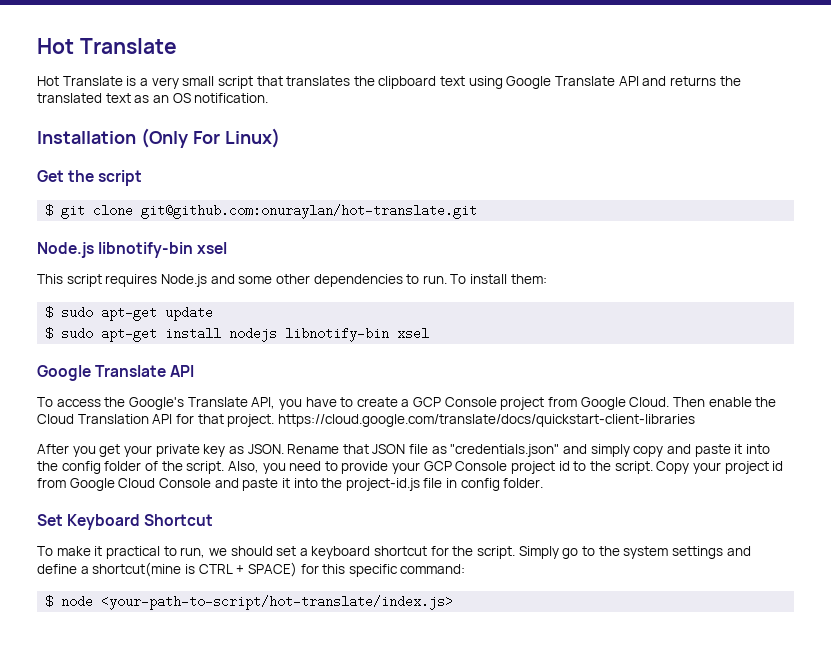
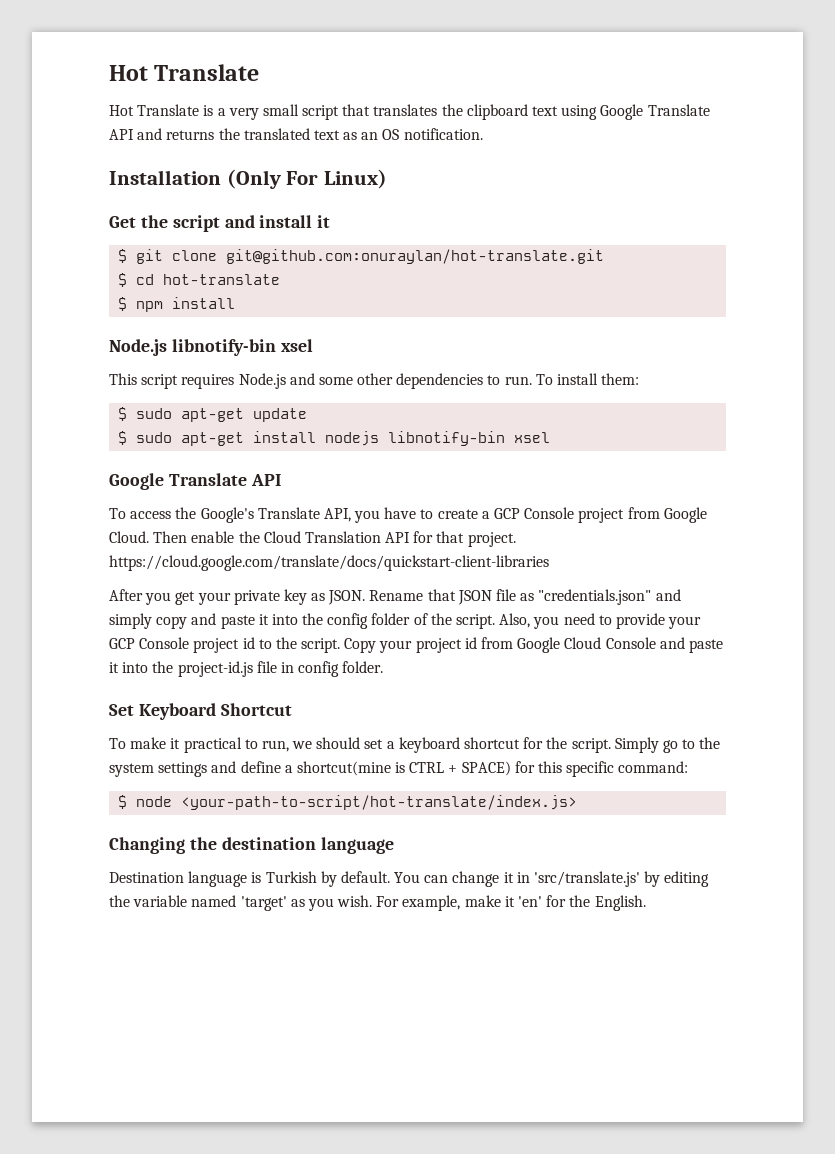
- Get the script
+ Get the script and install it
+ $ cd hot-translate
+ $ npm install
+ Changing the destination language
+ Destination language is Turkish by default. You can change it in 'src/translate.js' by editing the variable named 'target' as you wish. For example, make it 'en' for the English.

